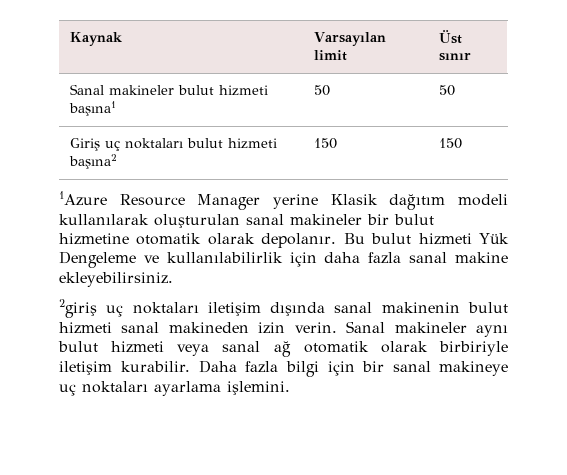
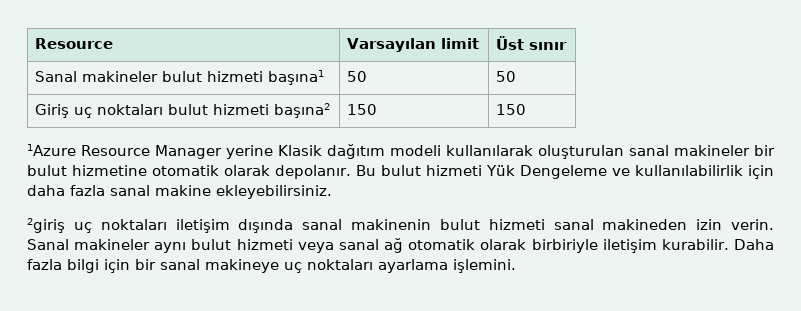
- Kaynak | Varsayılan limit | Üst sınır
+ Resource | Varsayılan limit | Üst sınır

